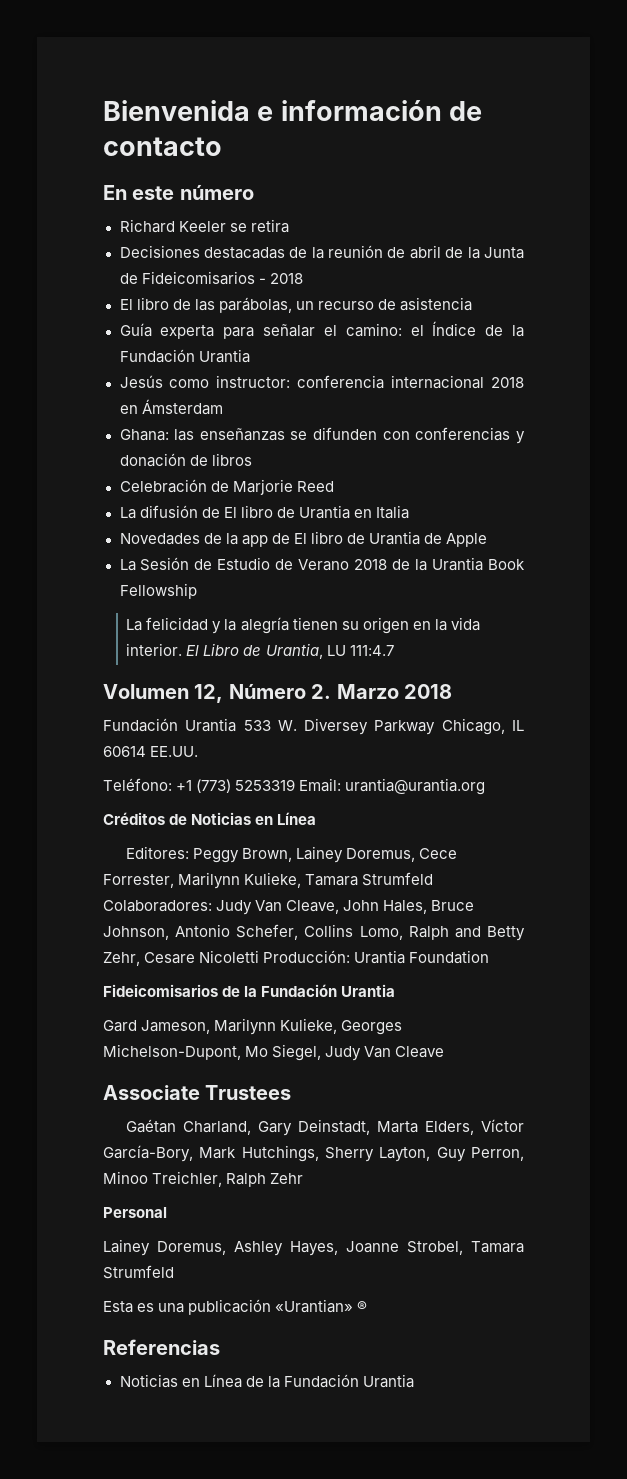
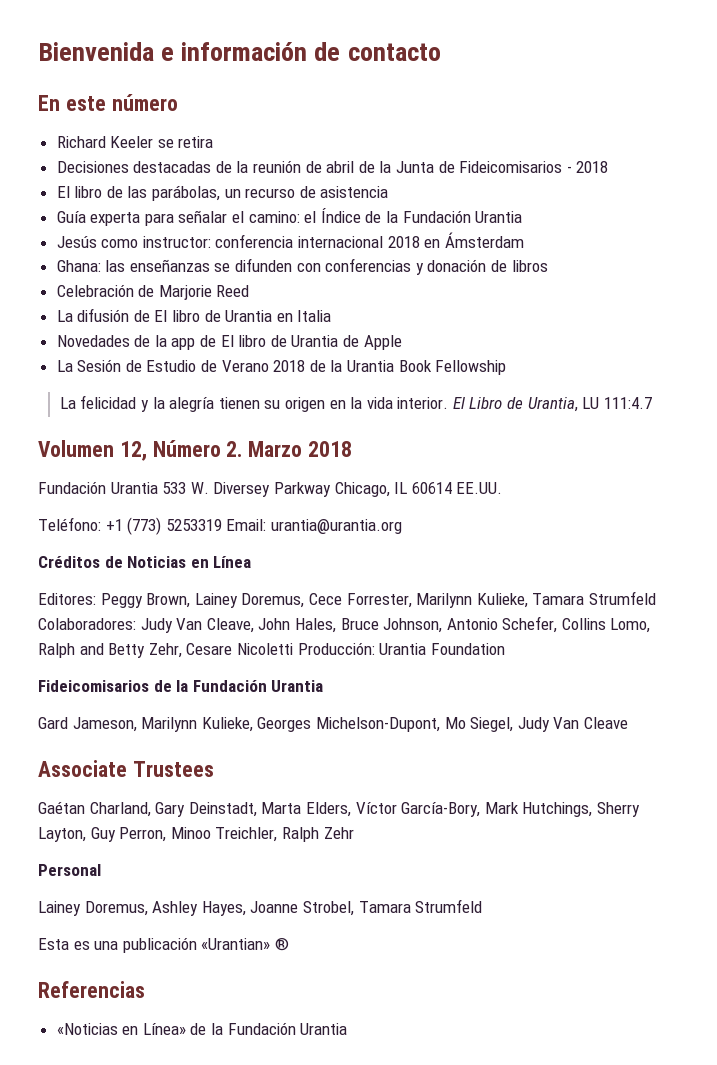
- Noticias en Línea de la Fundación Urantia
+ «Noticias en Línea» de la Fundación Urantia

